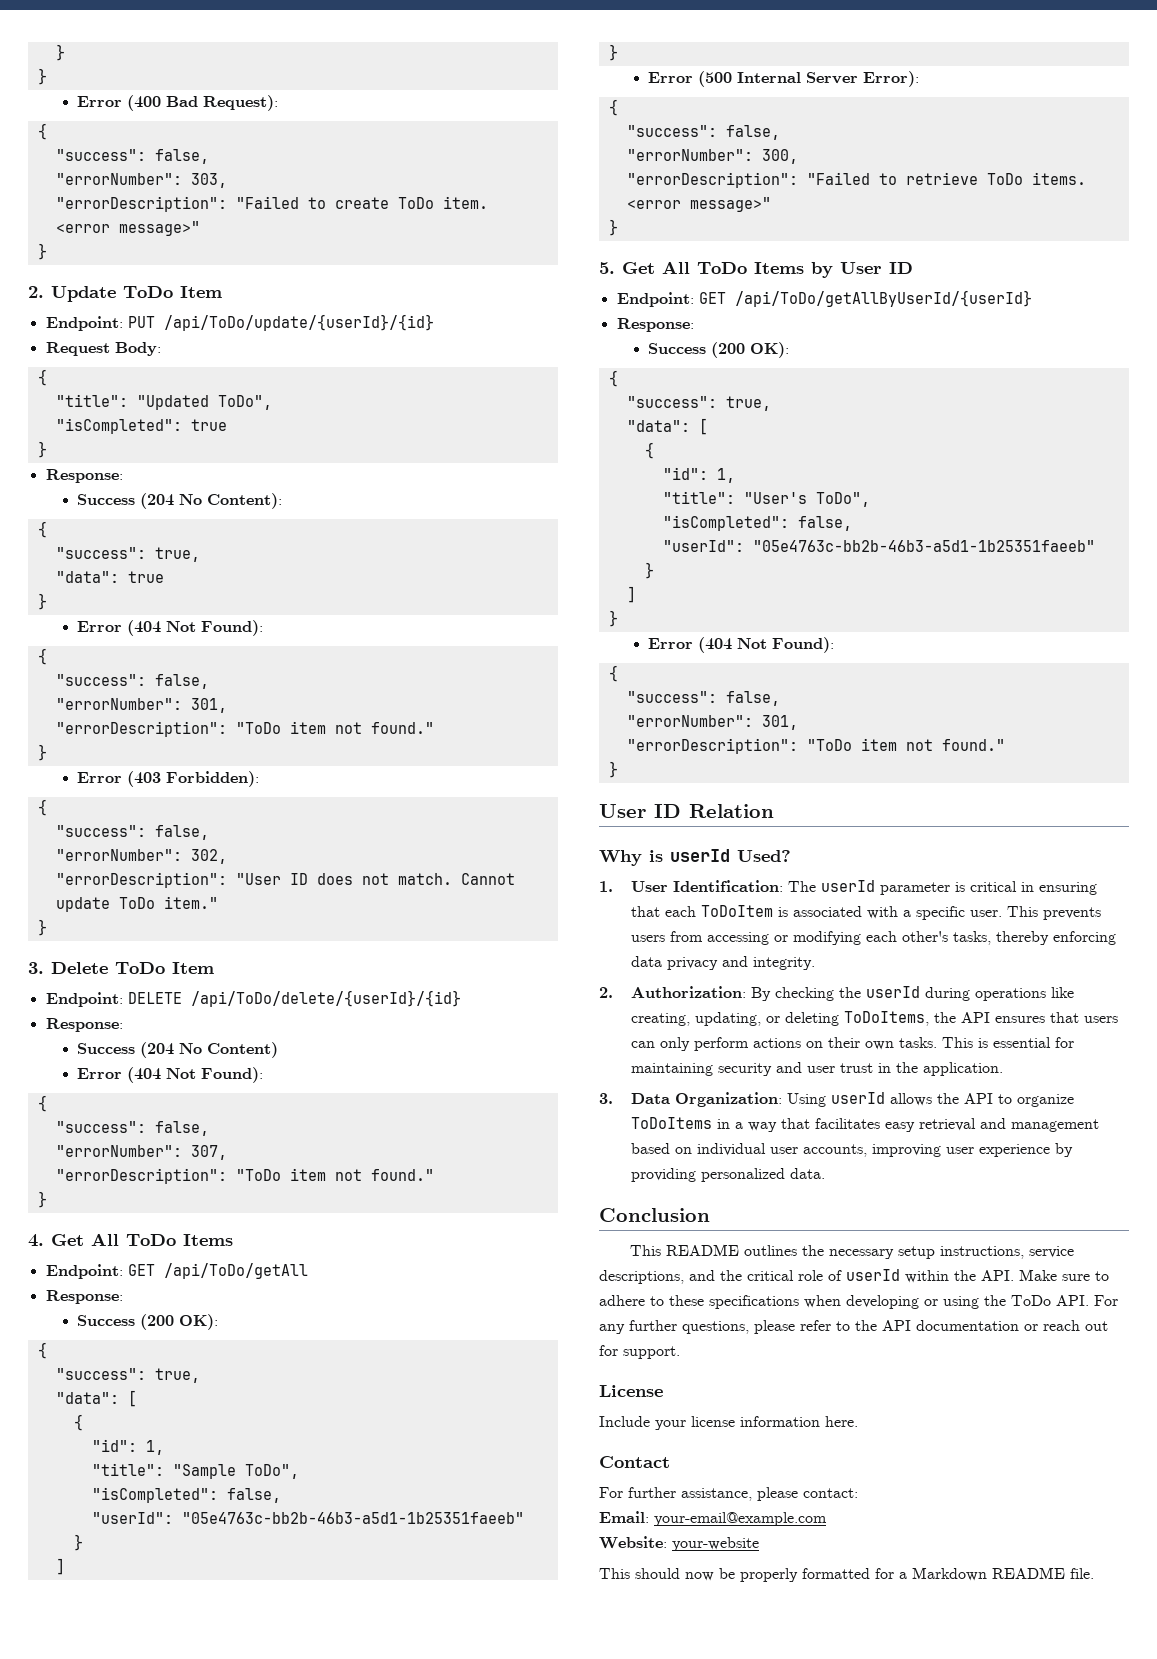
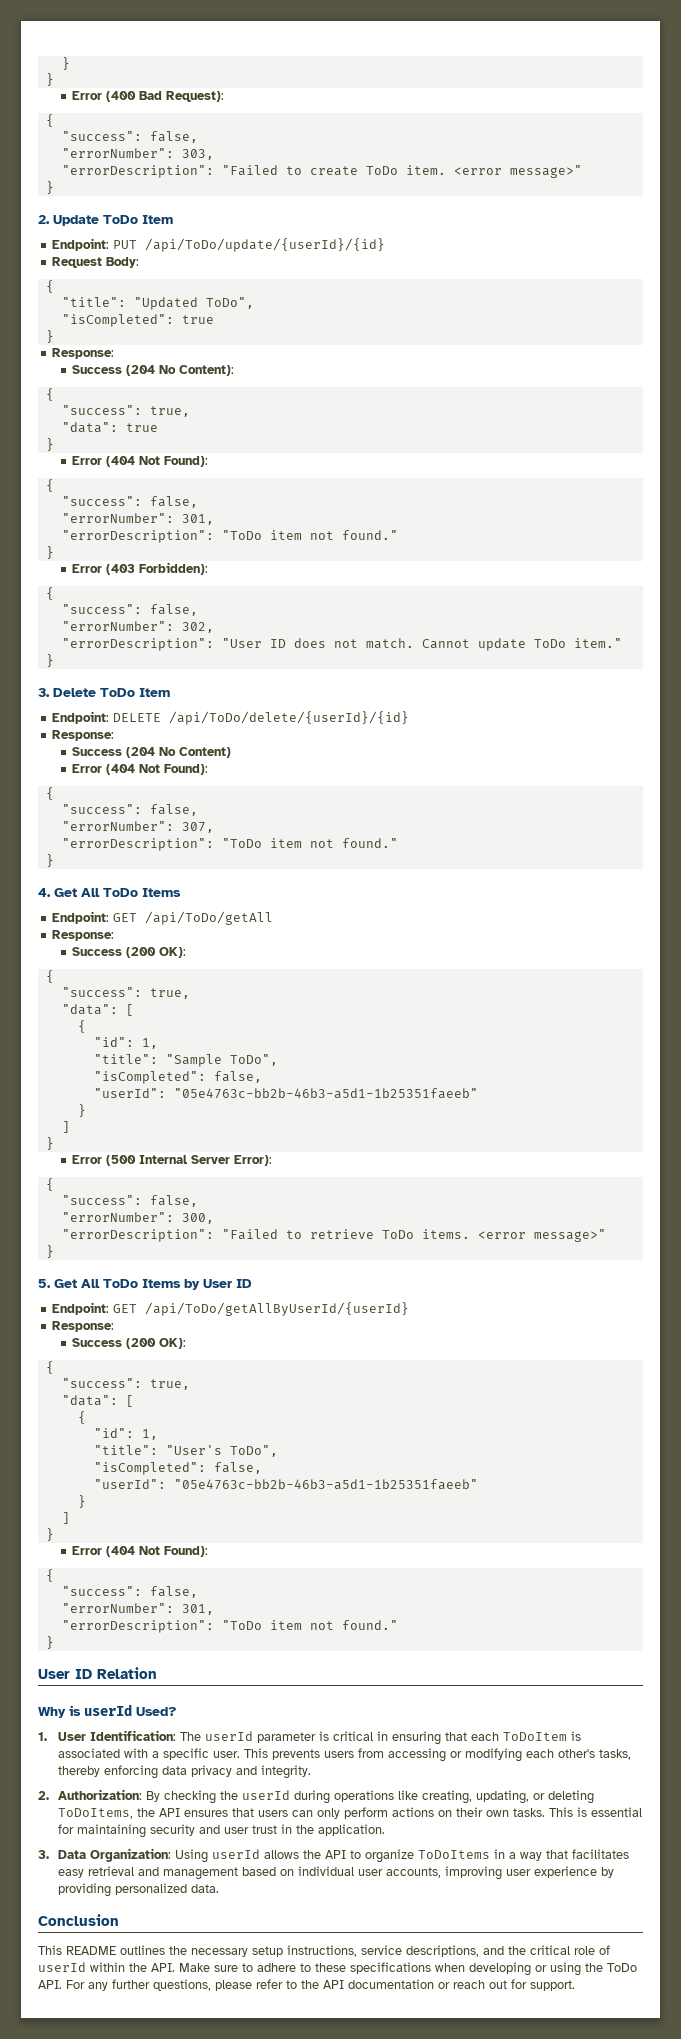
- License
- Include your license information here.
- Contact
- For further assistance, please contact:
- Email: your-email@example.com
- Website: your-website
- This should now be properly formatted for a Markdown README file.

